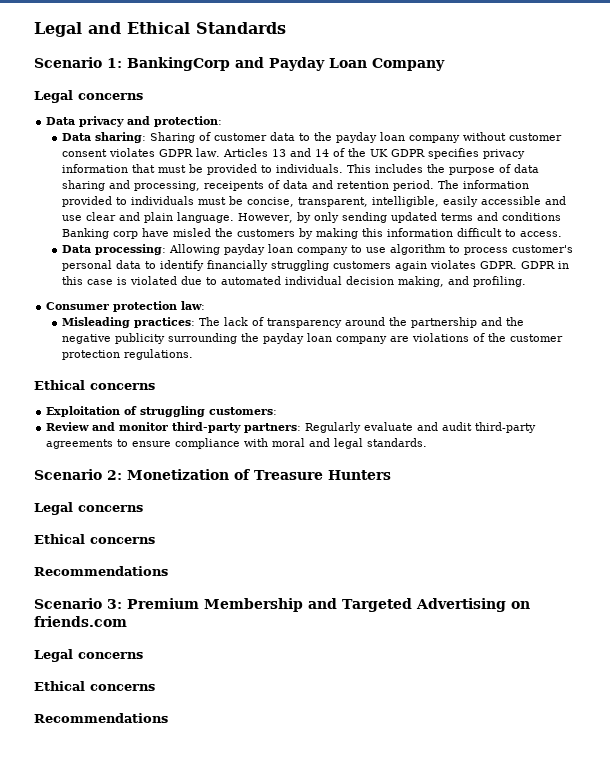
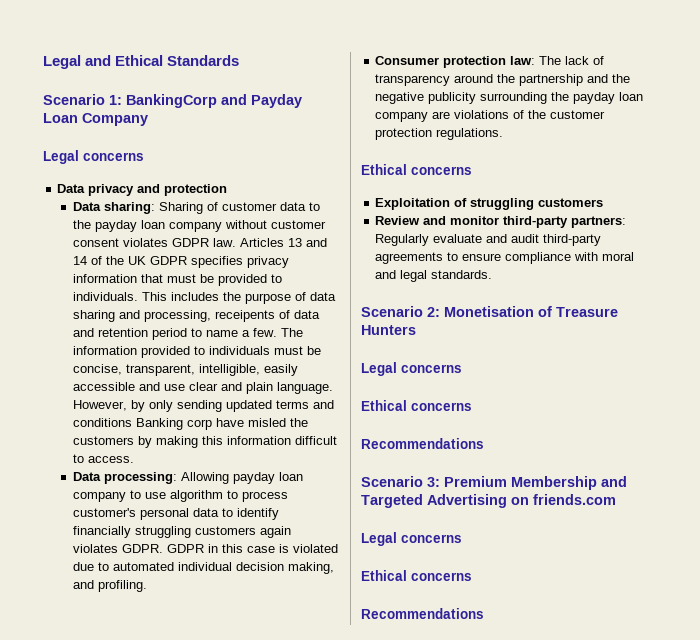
- Data privacy and protection:
+ Data privacy and protection
- This includes the purpose of data sharing and processing, receipents of data and retention period.
+ This includes the purpose of data sharing and processing, receipents of data and retention period to name a few.
- Consumer protection law:
- Misleading practices: The lack of transparency around the partnership and the negative publicity surrounding the payday loan company are violations of the customer protection regulations.
+ Consumer protection law: The lack of transparency around the partnership and the negative publicity surrounding the payday loan company are violations of the customer protection regulations.
- Exploitation of struggling customers:
+ Exploitation of struggling customers
- Scenario 2: Monetization of Treasure Hunters
+ Scenario 2: Monetisation of Treasure Hunters

